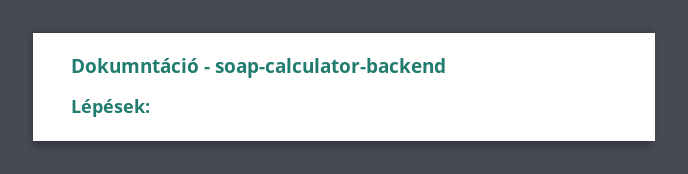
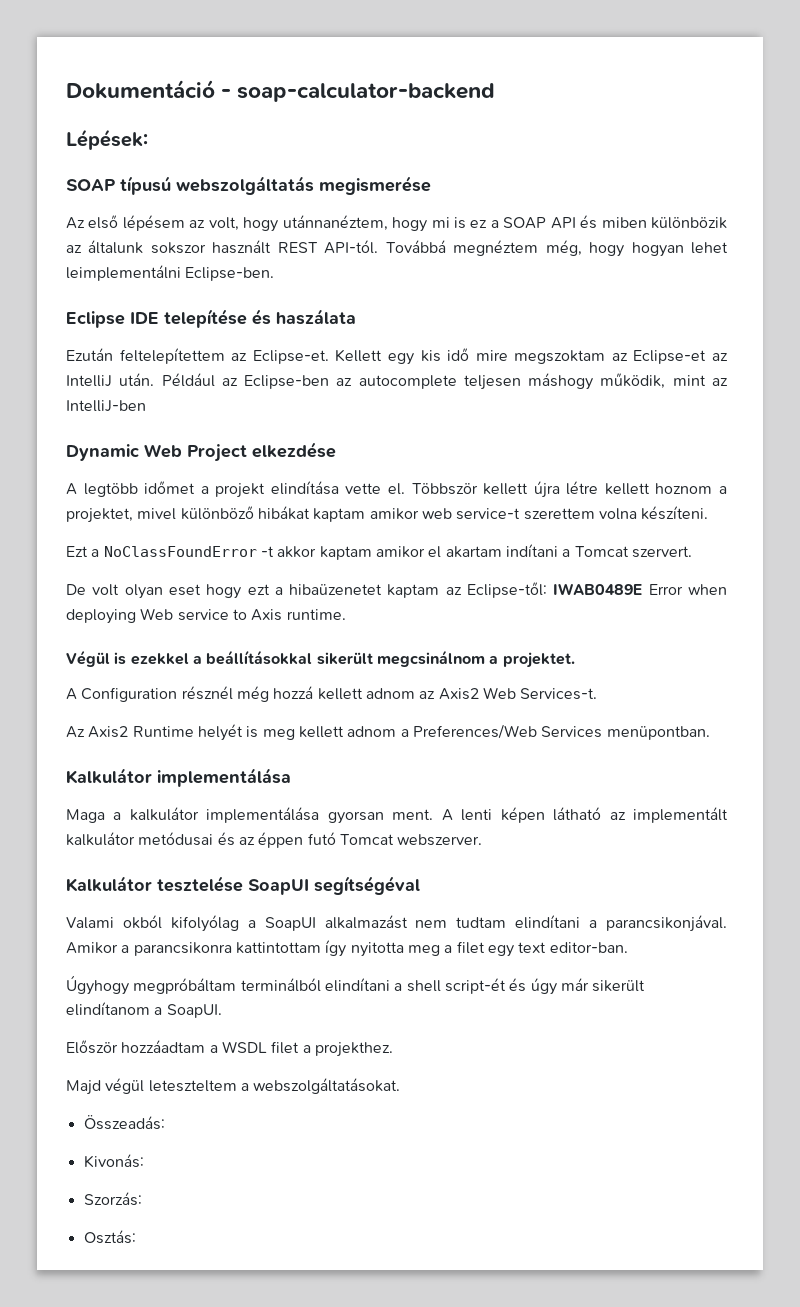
- Dokumntáció - soap-calculator-backend
+ Dokumentáció - soap-calculator-backend
+ SOAP típusú webszolgáltatás megismerése
+ Az első lépésem az volt, hogy utánnanéztem, hogy mi is ez a SOAP API és miben különbözik az általunk sokszor használt REST API-tól. Továbbá megnéztem még, hogy hogyan lehet leimplementálni Eclipse-ben.
+ Eclipse IDE telepítése és haszálata
+ Ezután feltelepítettem az Eclipse-et. Kellett egy kis idő mire megszoktam az Eclipse-et az IntelliJ után. Például az Eclipse-ben az autocomplete teljesen máshogy működik, mint az IntelliJ-ben
+ Dynamic Web Project elkezdése
+ A legtöbb időmet a projekt elindítása vette el. Többször kellett újra létre kellett hoznom a projektet, mivel különböző hibákat kaptam amikor web service-t szerettem volna készíteni.
+ Ezt a NoClassFoundError -t akkor kaptam amikor el akartam indítani a Tomcat szervert.
+ De volt olyan eset hogy ezt a hibaüzenetet kaptam az Eclipse-től: IWAB0489E Error when deploying Web service to Axis runtime.
+ Végül is ezekkel a beállításokkal sikerült megcsinálnom a projektet.
+ A Configuration résznél még hozzá kellett adnom az Axis2 Web Services-t.
+ Az Axis2 Runtime helyét is meg kellett adnom a Preferences/Web Services menüpontban.
+ Kalkulátor implementálása
+ Maga a kalkulátor implementálása gyorsan ment. A lenti képen látható az implementált kalkulátor metódusai és az éppen futó Tomcat webszerver.
+ Kalkulátor tesztelése SoapUI segítségéval
+ Valami okból kifolyólag a SoapUI alkalmazást nem tudtam elindítani a parancsikonjával. Amikor a parancsikonra kattintottam így nyitotta meg a filet egy text editor-ban.
+ Úgyhogy megpróbáltam terminálból elindítani a shell script-ét és úgy már sikerült elindítanom a SoapUI.
+ Először hozzáadtam a WSDL filet a projekthez.
+ Majd végül leteszteltem a webszolgáltatásokat.
+ Összeadás:
+ Kivonás:
+ Szorzás:
+ Osztás:

